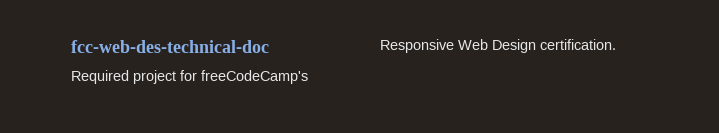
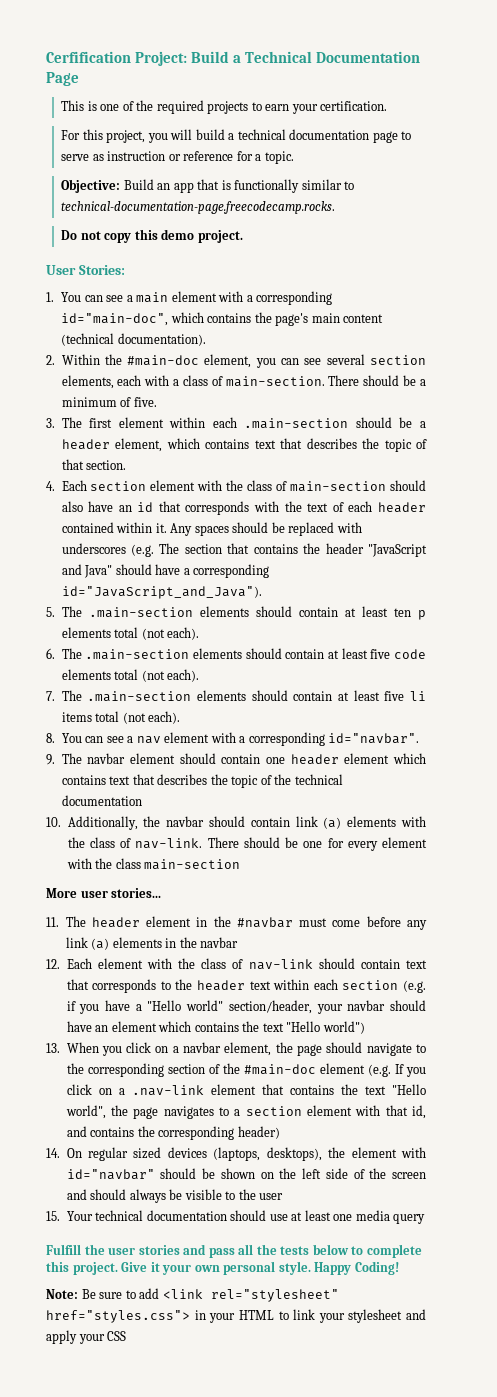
- fcc-web-des-technical-doc
- Required project for freeCodeCamp's Responsive Web Design certification.
+ Cerfification Project: Build a Technical Documentation Page
+ This is one of the required projects to earn your certification.
+ For this project, you will build a technical documentation page to serve as instruction or reference for a topic.
+ Objective: Build an app that is functionally similar to technical-documentation-page.freecodecamp.rocks.
+ Do not copy this demo project.
+ User Stories:
+ 1. You can see a main element with a corresponding id="main-doc", which contains the page's main content (technical documentation).
+ 2. Within the #main-doc element, you can see several section elements, each with a class of main-section. There should be a minimum of five.
+ 3. The first element within each .main-section should be a header element, which contains text that describes the topic of that section.
+ 4. Each section element with the class of main-section should also have an id that corresponds with the text of each header contained within it. Any spaces should be replaced with underscores (e.g. The section that contains the header "JavaScript and Java" should have a corresponding id="JavaScript_and_Java").
+ 5. The .main-section elements should contain at least ten p elements total (not each).
+ 6. The .main-section elements should contain at least five code elements total (not each).
+ 7. The .main-section elements should contain at least five li items total (not each).
+ 8. You can see a nav element with a corresponding id="navbar".
+ 9. The navbar element should contain one header element which contains text that describes the topic of the technical documentation
+ 10. Additionally, the navbar should contain link (a) elements with the class of nav-link. There should be one for every element with the class main-section
+ More user stories...
+ 11. The header element in the #navbar must come before any link (a) elements in the navbar
+ 12. Each element with the class of nav-link should contain text that corresponds to the header text within each section (e.g. if you have a "Hello world" section/header, your navbar should have an element which contains the text "Hello world")
+ 13. When you click on a navbar element, the page should navigate to the corresponding section of the #main-doc element (e.g. If you click on a .nav-link element that contains the text "Hello world", the page navigates to a section element with that id, and contains the corresponding header)
+ 14. On regular sized devices (laptops, desktops), the element with id="navbar" should be shown on the left side of the screen and should always be visible to the user
+ 15. Your technical documentation should use at least one media query
+ Fulfill the user stories and pass all the tests below to complete this project. Give it your own personal style. Happy Coding!
+ Note: Be sure to add <link rel="stylesheet" href="styles.css"> in your HTML to link your stylesheet and apply your CSS

